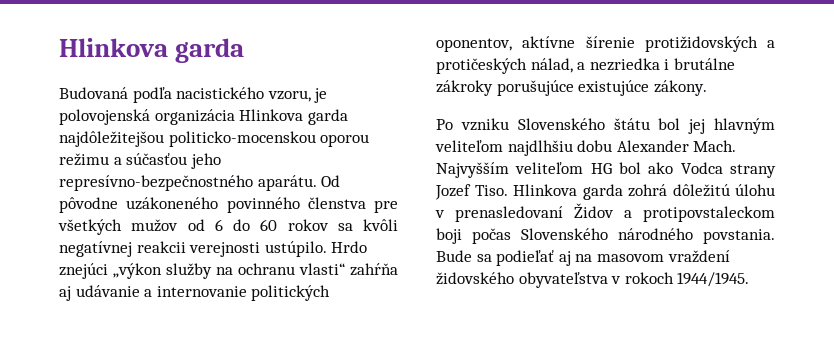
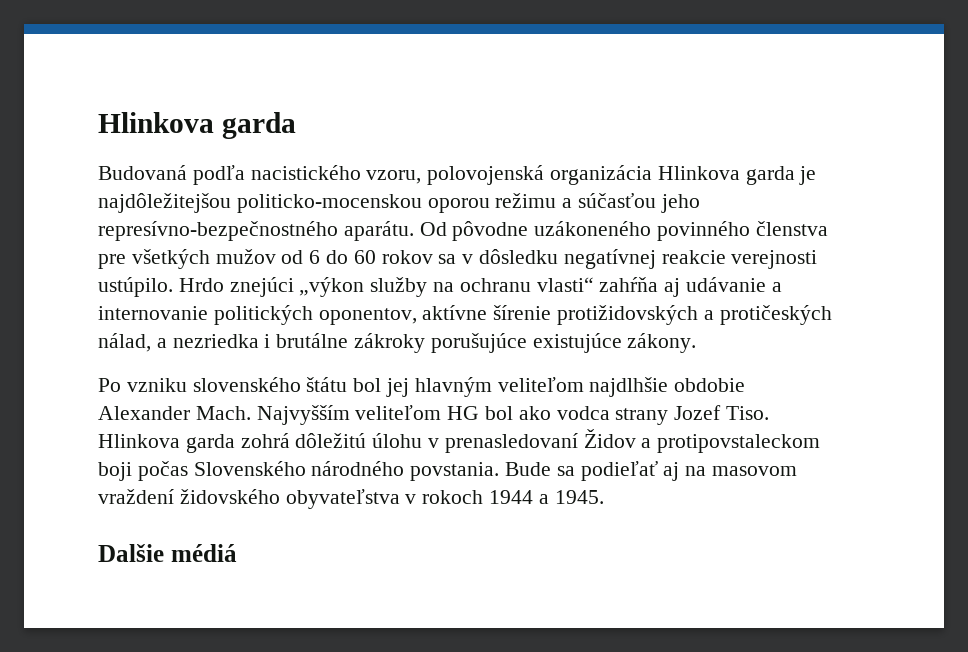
- Budovaná podľa nacistického vzoru, je polovojenská organizácia Hlinkova garda najdôležitejšou politicko-mocenskou oporou režimu a súčasťou jeho represívno-bezpečnostného aparátu.
+ Budovaná podľa nacistického vzoru, polovojenská organizácia Hlinkova garda je najdôležitejšou politicko-mocenskou oporou režimu a súčasťou jeho represívno-bezpečnostného aparátu.
- Od pôvodne uzákoneného povinného členstva pre všetkých mužov od 6 do 60 rokov sa kvôli negatívnej reakcii verejnosti ustúpilo.
+ Od pôvodne uzákoneného povinného členstva pre všetkých mužov od 6 do 60 rokov sa v dôsledku negatívnej reakcie verejnosti ustúpilo.
- Po vzniku Slovenského štátu bol jej hlavným veliteľom najdlhšiu dobu Alexander Mach.
+ Po vzniku slovenského štátu bol jej hlavným veliteľom najdlhšie obdobie Alexander Mach.
- Najvyšším veliteľom HG bol ako Vodca strany Jozef Tiso.
+ Najvyšším veliteľom HG bol ako vodca strany Jozef Tiso.
- Bude sa podieľať aj na masovom vraždení židovského obyvateľstva v rokoch 1944/1945.
+ Bude sa podieľať aj na masovom vraždení židovského obyvateľstva v rokoch 1944 a 1945.
+ Dalšie médiá

